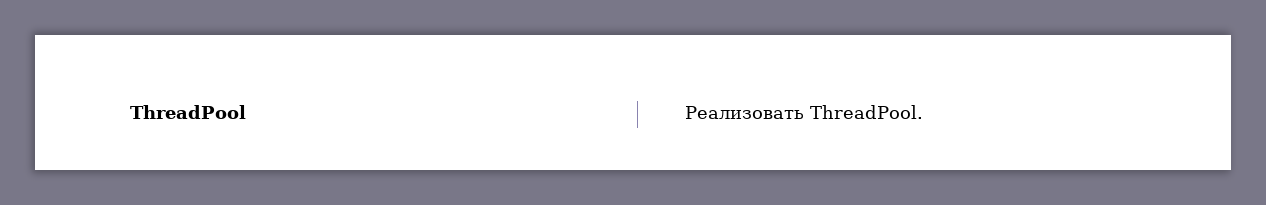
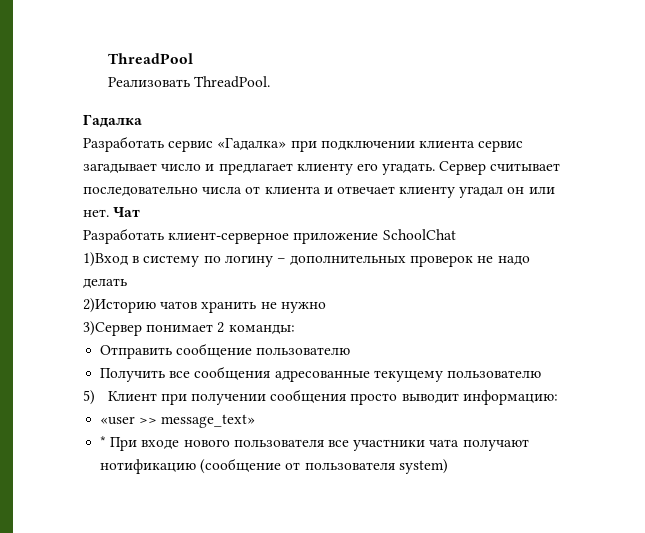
+ Гадалка
+ Разработать сервис «Гадалка» при подключении клиента сервис загадывает число и предлагает клиенту его угадать. Сервер считывает последовательно числа от клиента и отвечает клиенту угадал он или нет. Чат
+ Разработать клиент-серверное приложение SchoolChat
+ 1)Вход в систему по логину – дополнительных проверок не надо делать
+ 2)Историю чатов хранить не нужно
+ 3)Сервер понимает 2 команды:
+ Отправить сообщение пользователю
+ Получить все сообщения адресованные текущему пользователю
+ 5) Клиент при получении сообщения просто выводит информацию:
+ «user >> message_text»
+ * При входе нового пользователя все участники чата получают нотификацию (сообщение от пользователя system)

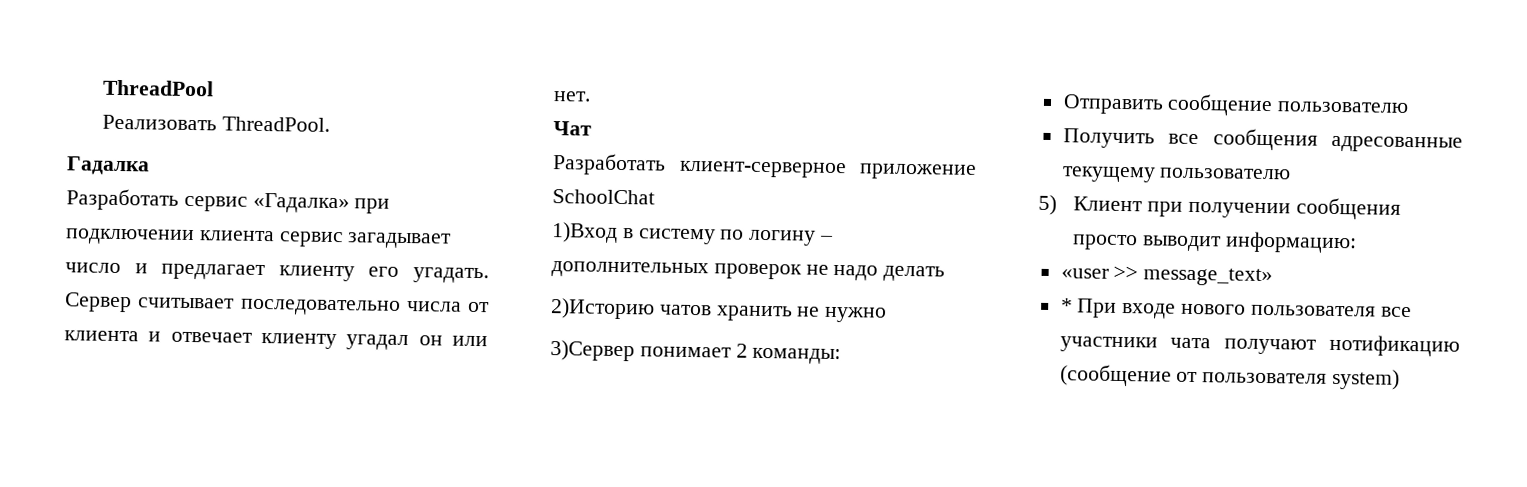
- Сервер считывает последовательно числа от клиента и отвечает клиенту угадал он или нет. Чат
+ Сервер считывает последовательно числа от клиента и отвечает клиенту угадал он или нет.
+ Чат

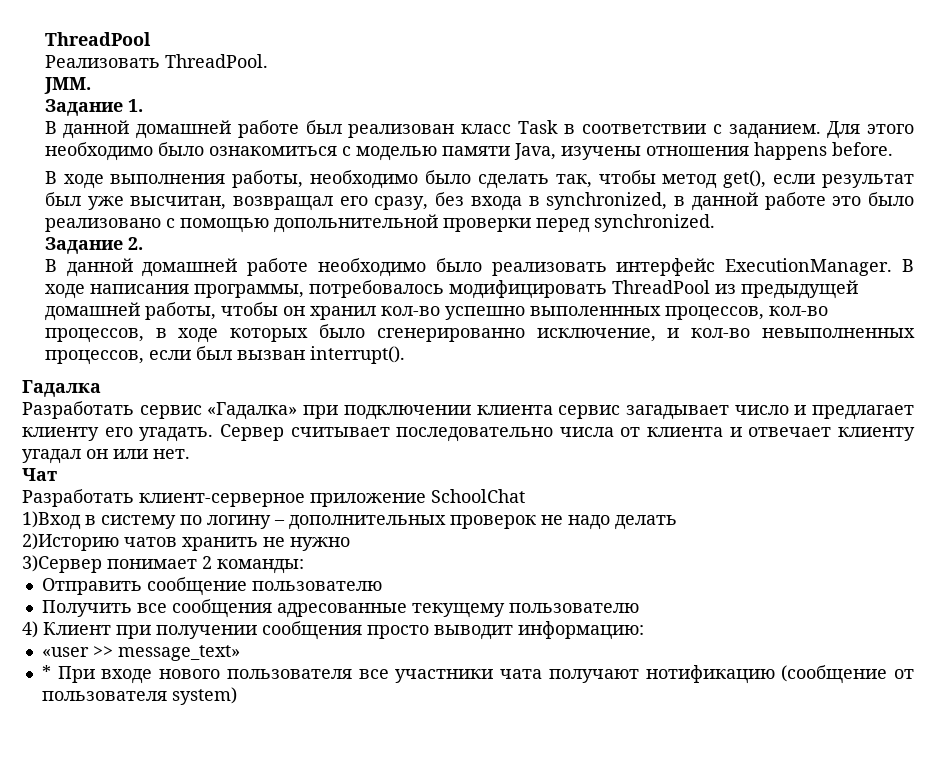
+ JMM.
+ Задание 1.
+ В данной домашней работе был реализован класс Task в соответствии с заданием. Для этого необходимо было ознакомиться с моделью памяти Java, изучены отношения happens before.
+ В ходе выполнения работы, необходимо было сделать так, чтобы метод get(), если результат был уже высчитан, возвращал его сразу, без входа в synchronized, в данной работе это было реализовано с помощью допольнительной проверки перед synchronized.
+ Задание 2.
+ В данной домашней работе необходимо было реализовать интерфейс ExecutionManager. В ходе написания программы, потребовалось модифицировать ThreadPool из предыдущей домашней работы, чтобы он хранил кол-во успешно выполеннных процессов, кол-во процессов, в ходе которых было сгенерированно исключение, и кол-во невыполненных процессов, если был вызван interrupt().
- 5) Клиент при получении сообщения просто выводит информацию:
+ 4) Клиент при получении сообщения просто выводит информацию:

